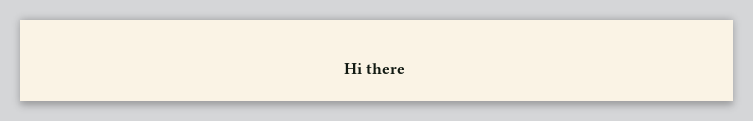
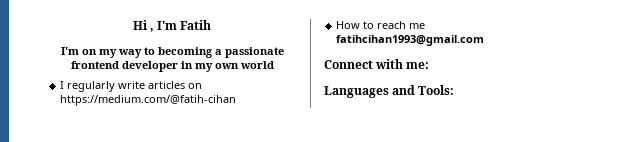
- Hi there
+ Hi , I'm Fatih
+ I'm on my way to becoming a passionate frontend developer in my own world
+ I regularly write articles on https://medium.com/@fatih-cihan
+ How to reach me fatihcihan1993@gmail.com
+ Connect with me:
+ Languages and Tools:

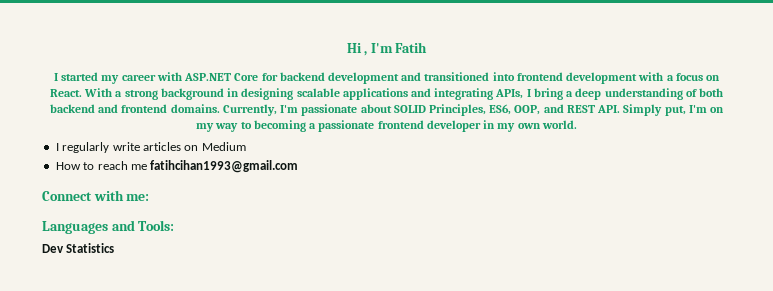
- I'm on my way to becoming a passionate frontend developer in my own world
+ I started my career with ASP.NET Core for backend development and transitioned into frontend development with a focus on React. With a strong background in designing scalable applications and integrating APIs, I bring a deep understanding of both backend and frontend domains. Currently, I'm passionate about SOLID Principles, ES6, OOP, and REST API. Simply put, I'm on my way to becoming a passionate frontend developer in my own world.
- I regularly write articles on https://medium.com/@fatih-cihan
+ I regularly write articles on Medium
+ Dev Statistics

